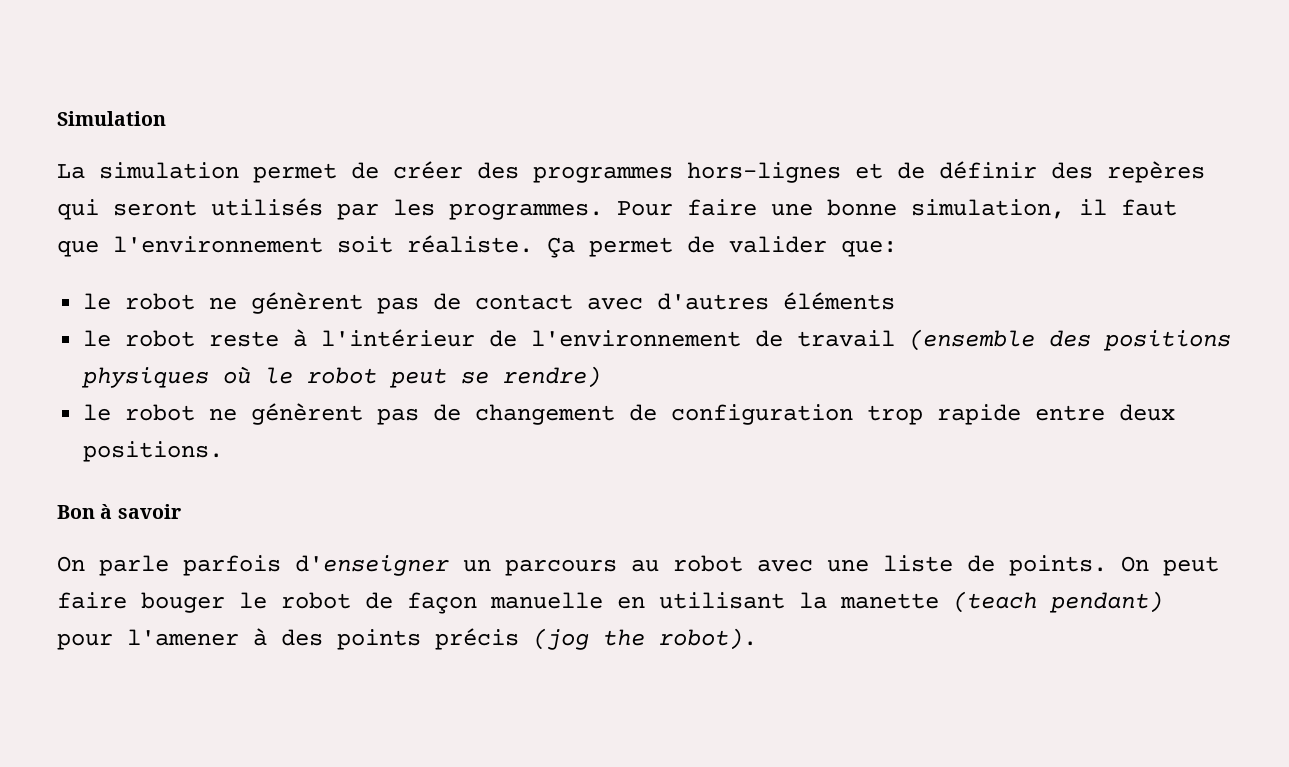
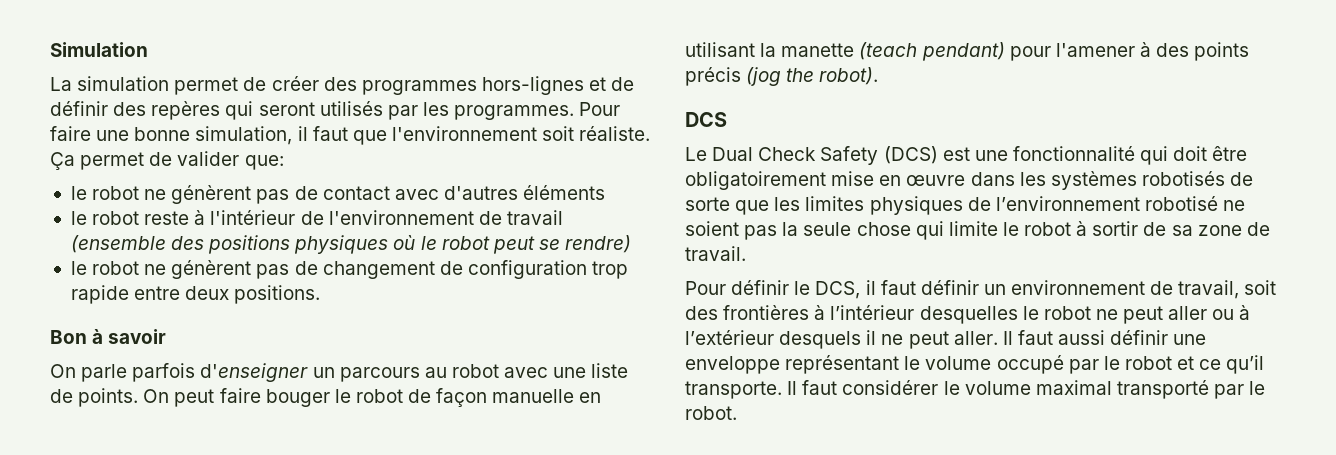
+ DCS
+ Le Dual Check Safety (DCS) est une fonctionnalité qui doit être obligatoirement mise en œuvre dans les systèmes robotisés de sorte que les limites physiques de l’environnement robotisé ne soient pas la seule chose qui limite le robot à sortir de sa zone de travail.
+ Pour définir le DCS, il faut définir un environnement de travail, soit des frontières à l’intérieur desquelles le robot ne peut aller ou à l’extérieur desquels il ne peut aller. Il faut aussi définir une enveloppe représentant le volume occupé par le robot et ce qu’il transporte. Il faut considérer le volume maximal transporté par le robot.

